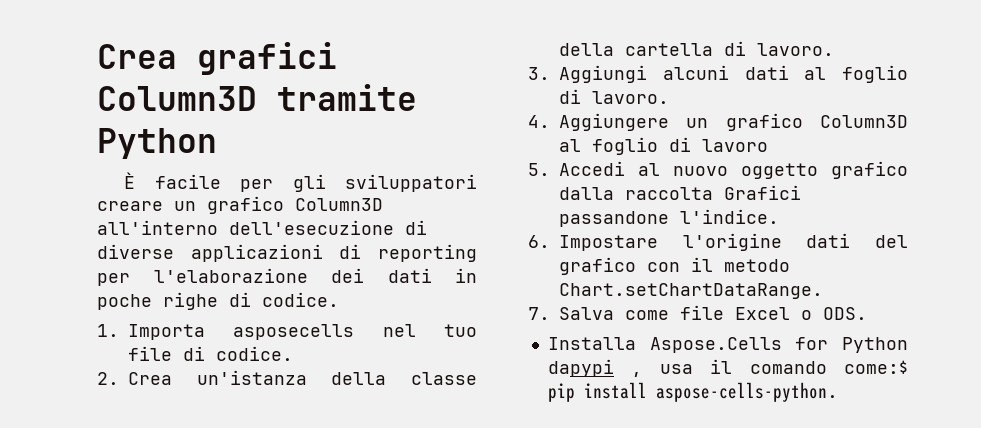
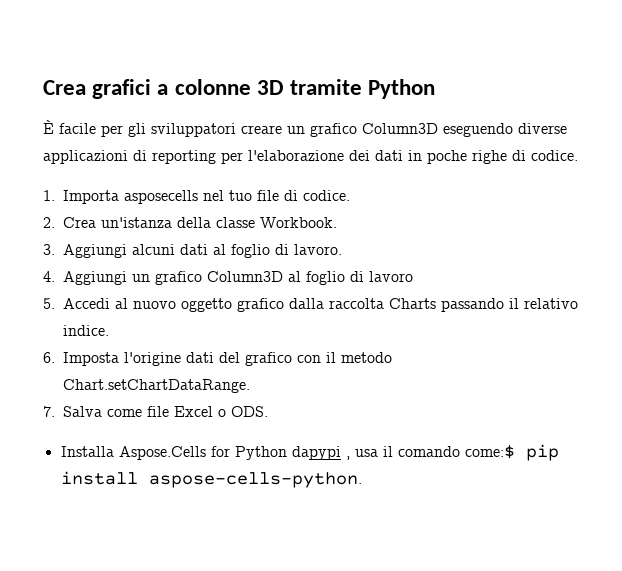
- Crea grafici Column3D tramite Python
+ Crea grafici a colonne 3D tramite Python
- È facile per gli sviluppatori creare un grafico Column3D all'interno dell'esecuzione di diverse applicazioni di reporting per l'elaborazione dei dati in poche righe di codice.
+ È facile per gli sviluppatori creare un grafico Column3D eseguendo diverse applicazioni di reporting per l'elaborazione dei dati in poche righe di codice.
- 2. Crea un'istanza della classe della cartella di lavoro.
+ 2. Crea un'istanza della classe Workbook.
- 4. Aggiungere un grafico Column3D al foglio di lavoro
+ 4. Aggiungi un grafico Column3D al foglio di lavoro
- 5. Accedi al nuovo oggetto grafico dalla raccolta Grafici passandone l'indice.
+ 5. Accedi al nuovo oggetto grafico dalla raccolta Charts passando il relativo indice.
- 6. Impostare l'origine dati del grafico con il metodo Chart.setChartDataRange.
+ 6. Imposta l'origine dati del grafico con il metodo Chart.setChartDataRange.

